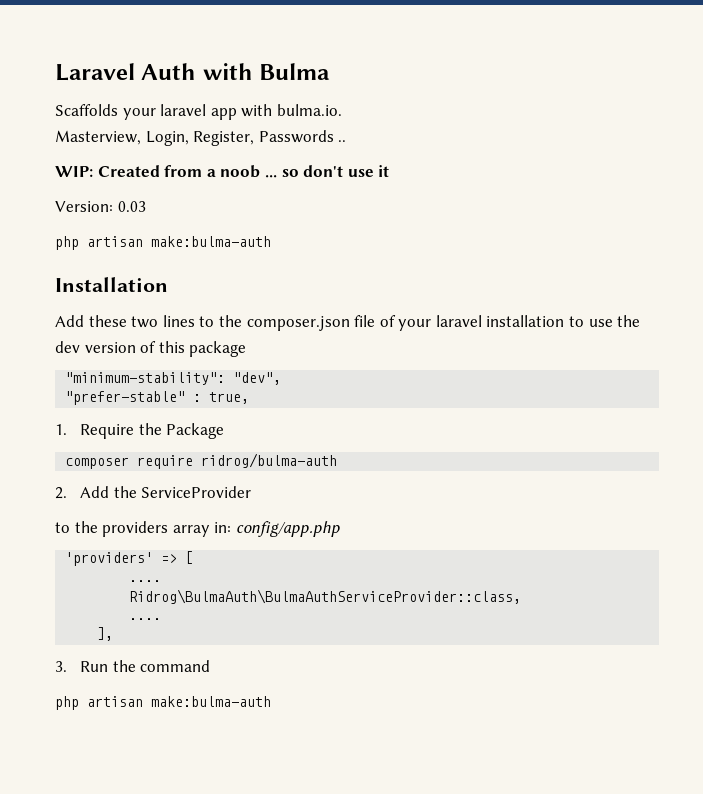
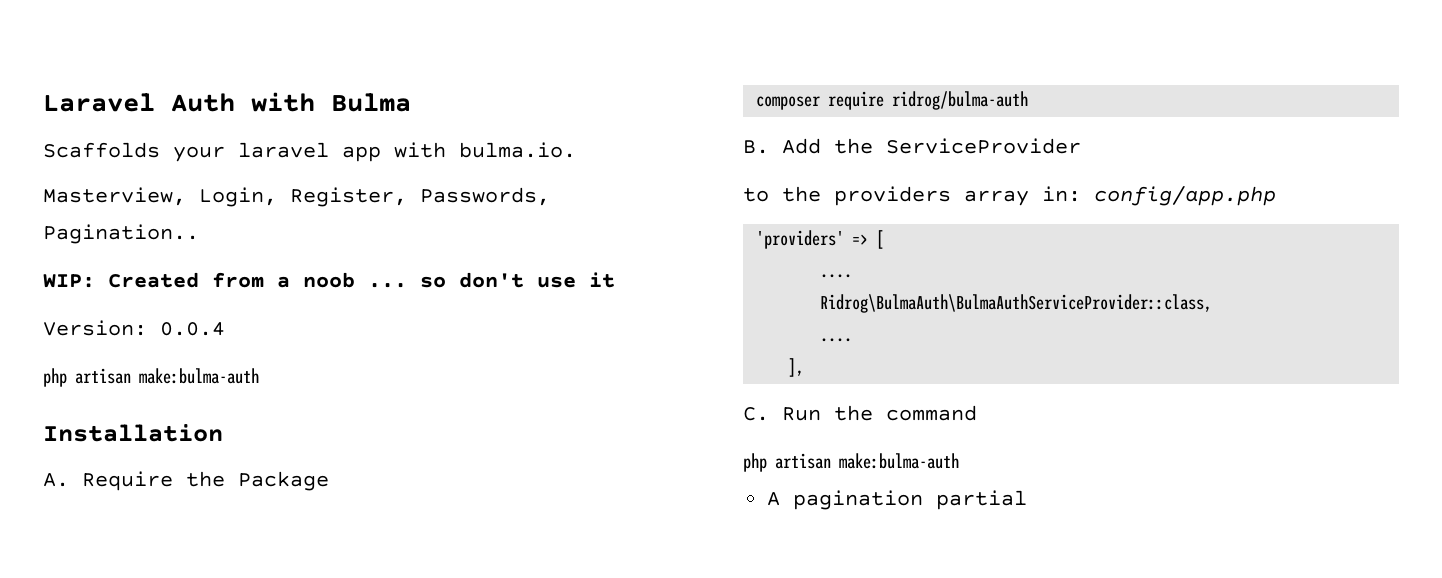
- Masterview, Login, Register, Passwords ..
+ Masterview, Login, Register, Passwords, Pagination..
- Version: 0.03
+ Version: 0.0.4
- Add these two lines to the composer.json file of your laravel installation to use the dev version of this package
- "minimum-stability": "dev",
- "prefer-stable" : true,
- 1. Require the Package
+ A. Require the Package
- 2. Add the ServiceProvider
+ B. Add the ServiceProvider
- 3. Run the command
+ C. Run the command
+ A pagination partial

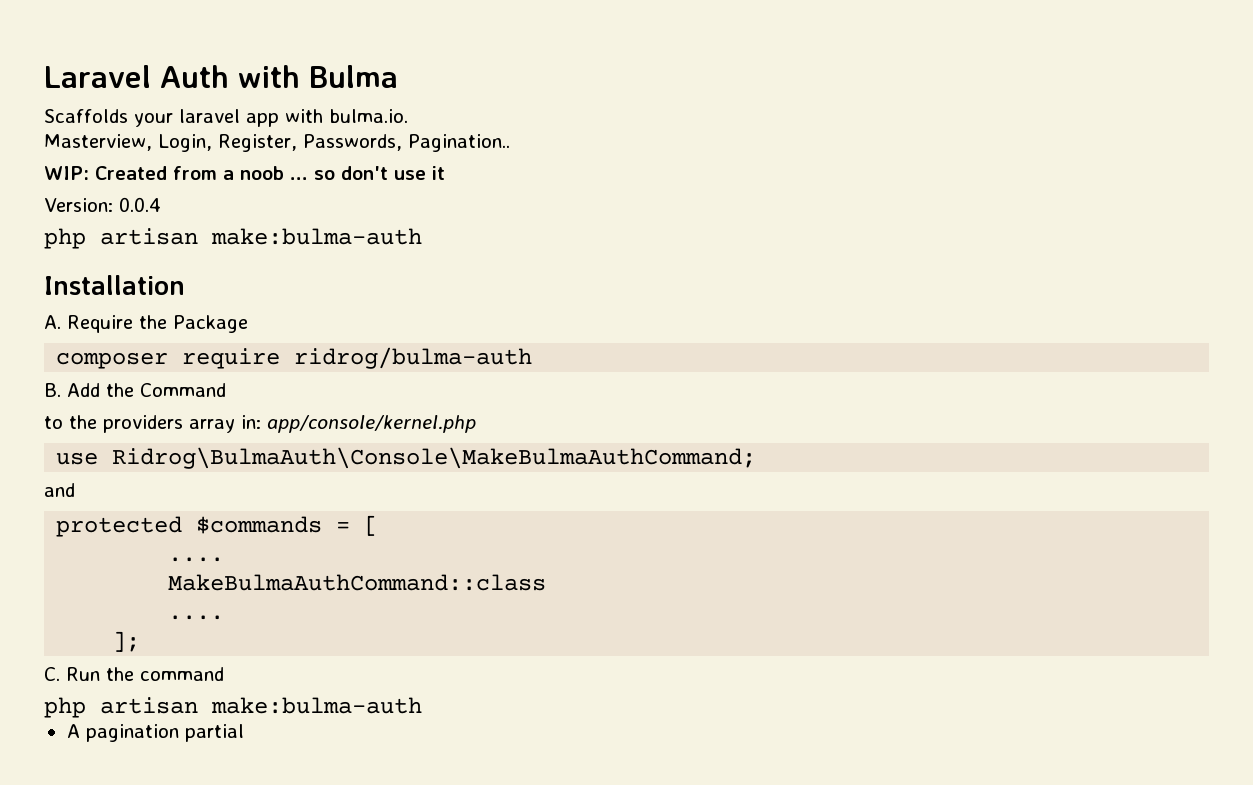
- B. Add the ServiceProvider
+ B. Add the Command
- to the providers array in: config/app.php
- 'providers' => [
+ to the providers array in: app/console/kernel.php
+ use Ridrog\BulmaAuth\Console\MakeBulmaAuthCommand;
+ and
+ protected $commands = [
- Ridrog\BulmaAuth\BulmaAuthServiceProvider::class,
+ MakeBulmaAuthCommand::class
  ....
- ],
+ ];

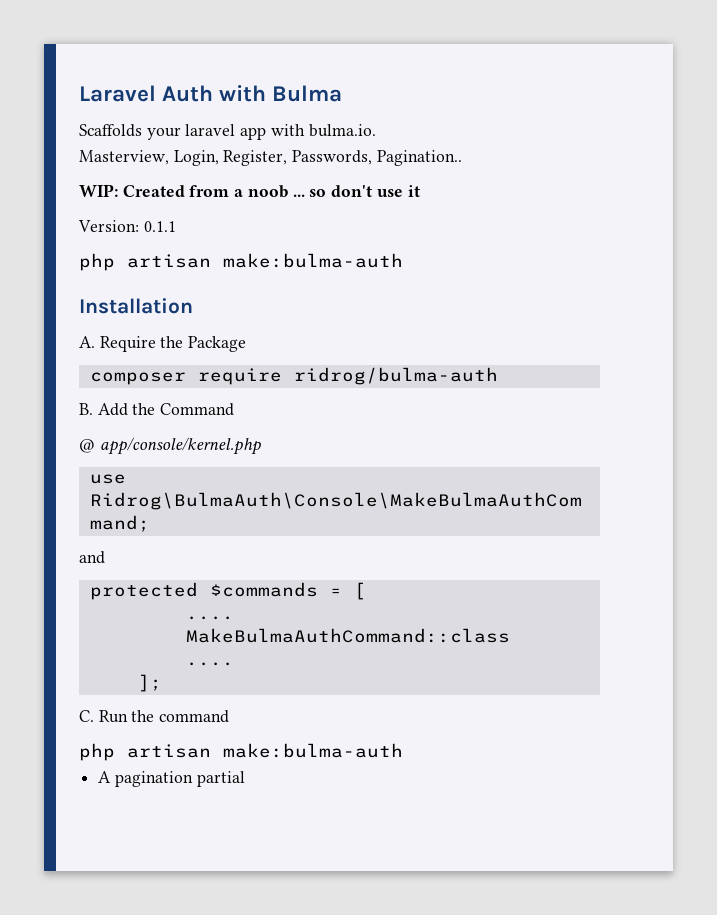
- Version: 0.0.4
+ Version: 0.1.1
- to the providers array in: app/console/kernel.php
+ @ app/console/kernel.php

